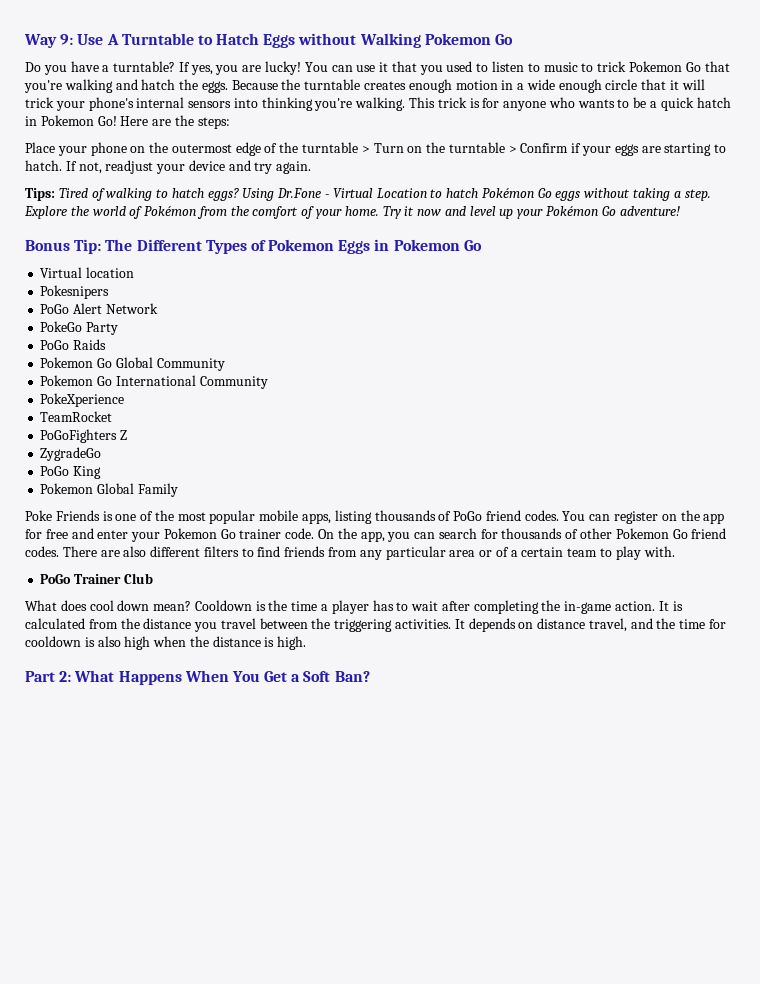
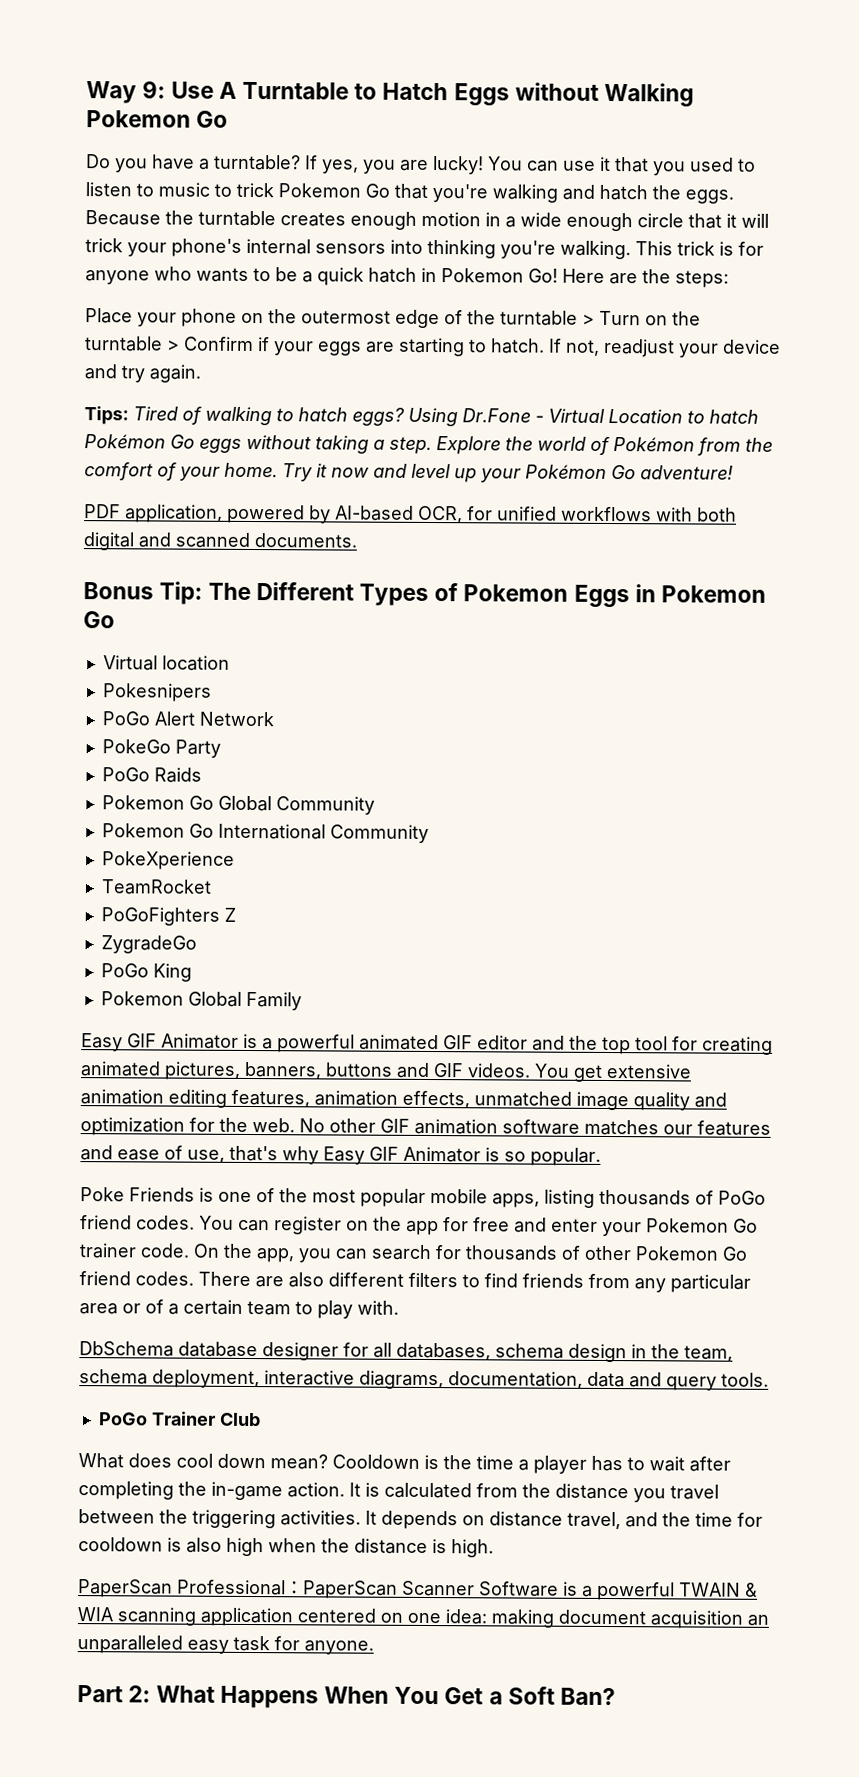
+ PDF application, powered by AI-based OCR, for unified workflows with both digital and scanned documents.
+ Easy GIF Animator is a powerful animated GIF editor and the top tool for creating animated pictures, banners, buttons and GIF videos. You get extensive animation editing features, animation effects, unmatched image quality and optimization for the web. No other GIF animation software matches our features and ease of use, that's why Easy GIF Animator is so popular.
+ DbSchema database designer for all databases, schema design in the team, schema deployment, interactive diagrams, documentation, data and query tools.
+ PaperScan Professional：PaperScan Scanner Software is a powerful TWAIN & WIA scanning application centered on one idea: making document acquisition an unparalleled easy task for anyone.

